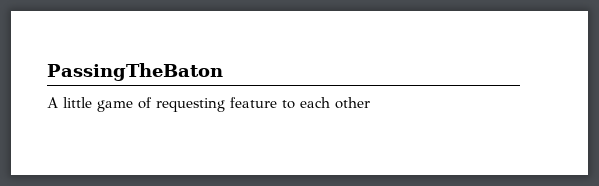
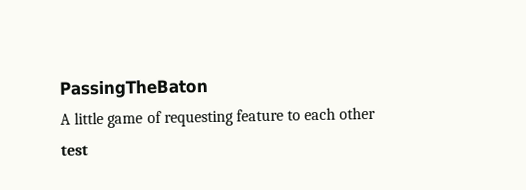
+ test

